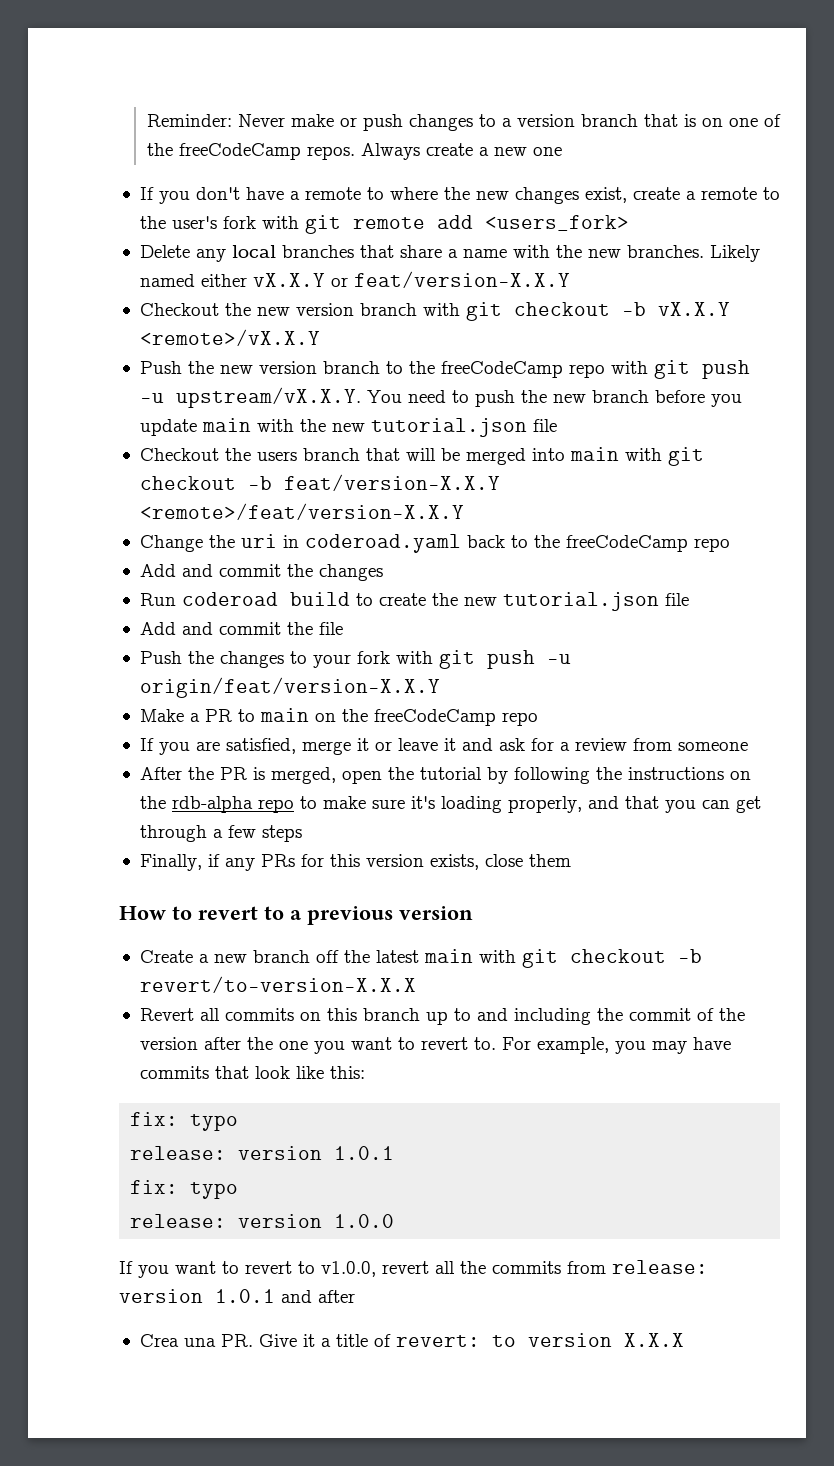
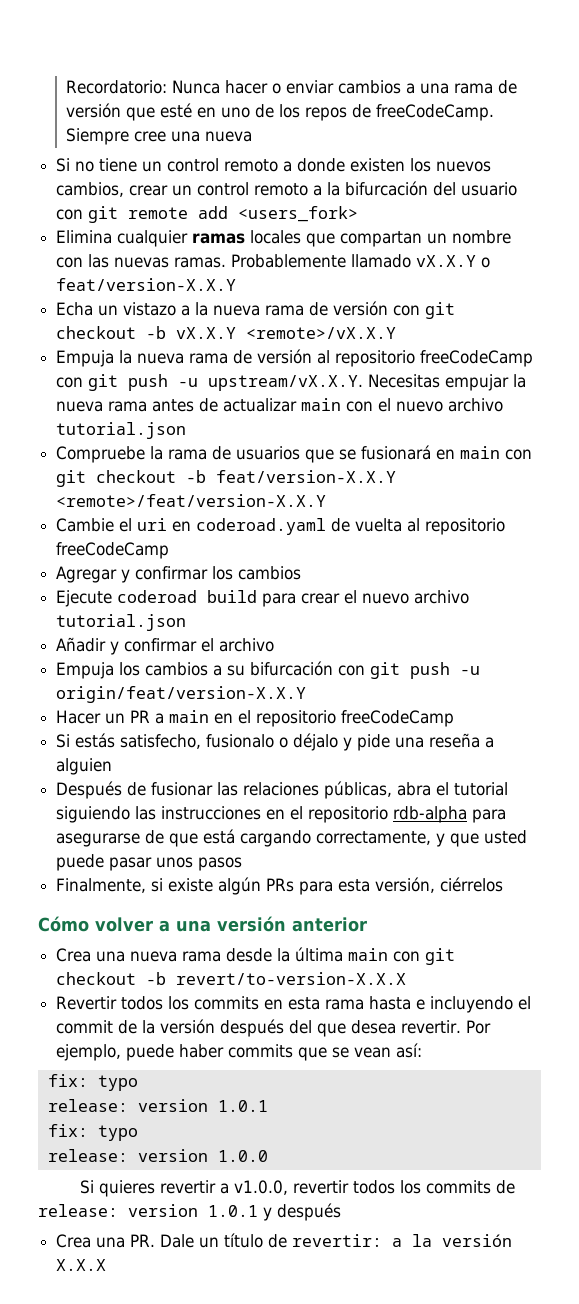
- Reminder: Never make or push changes to a version branch that is on one of the freeCodeCamp repos. Always create a new one
- If you don't have a remote to where the new changes exist, create a remote to the user's fork with git remote add <users_fork>
- Delete any local branches that share a name with the new branches. Likely named either vX.X.Y or feat/version-X.X.Y
- Checkout the new version branch with git checkout -b vX.X.Y <remote>/vX.X.Y
+ Recordatorio: Nunca hacer o enviar cambios a una rama de versión que esté en uno de los repos de freeCodeCamp. Siempre cree una nueva
+ Si no tiene un control remoto a donde existen los nuevos cambios, crear un control remoto a la bifurcación del usuario con git remote add <users_fork>
+ Elimina cualquier ramas locales que compartan un nombre con las nuevas ramas. Probablemente llamado vX.X.Y o feat/version-X.X.Y
+ Echa un vistazo a la nueva rama de versión con git checkout -b vX.X.Y <remote>/vX.X.Y
- Push the new version branch to the freeCodeCamp repo with git push -u upstream/vX.X.Y. You need to push the new branch before you update main with the new tutorial.json file
- Checkout the users branch that will be merged into main with git checkout -b feat/version-X.X.Y <remote>/feat/version-X.X.Y
+ Empuja la nueva rama de versión al repositorio freeCodeCamp con git push -u upstream/vX.X.Y. Necesitas empujar la nueva rama antes de actualizar main con el nuevo archivo tutorial.json
+ Compruebe la rama de usuarios que se fusionará en main con git checkout -b feat/version-X.X.Y <remote>/feat/version-X.X.Y
- Change the uri in coderoad.yaml back to the freeCodeCamp repo
- Add and commit the changes
- Run coderoad build to create the new tutorial.json file
- Add and commit the file
- Push the changes to your fork with git push -u origin/feat/version-X.X.Y
- Make a PR to main on the freeCodeCamp repo
- If you are satisfied, merge it or leave it and ask for a review from someone
- After the PR is merged, open the tutorial by following the instructions on the rdb-alpha repo to make sure it's loading properly, and that you can get through a few steps
- Finally, if any PRs for this version exists, close them
- How to revert to a previous version
- Create a new branch off the latest main with git checkout -b revert/to-version-X.X.X
- Revert all commits on this branch up to and including the commit of the version after the one you want to revert to. For example, you may have commits that look like this:
+ Cambie el uri en coderoad.yaml de vuelta al repositorio freeCodeCamp
+ Agregar y confirmar los cambios
+ Ejecute coderoad build para crear el nuevo archivo tutorial.json
+ Añadir y confirmar el archivo
+ Empuja los cambios a su bifurcación con git push -u origin/feat/version-X.X.Y
+ Hacer un PR a main en el repositorio freeCodeCamp
+ Si estás satisfecho, fusionalo o déjalo y pide una reseña a alguien
+ Después de fusionar las relaciones públicas, abra el tutorial siguiendo las instrucciones en el repositorio rdb-alpha para asegurarse de que está cargando correctamente, y que usted puede pasar unos pasos
+ Finalmente, si existe algún PRs para esta versión, ciérrelos
+ Cómo volver a una versión anterior
+ Crea una nueva rama desde la última main con git checkout -b revert/to-version-X.X.X
+ Revertir todos los commits en esta rama hasta e incluyendo el commit de la versión después del que desea revertir. Por ejemplo, puede haber commits que se vean así:
- If you want to revert to v1.0.0, revert all the commits from release: version 1.0.1 and after
+ Si quieres revertir a v1.0.0, revertir todos los commits de release: version 1.0.1 y después
- Crea una PR. Give it a title of revert: to version X.X.X
+ Crea una PR. Dale un título de revertir: a la versión X.X.X

